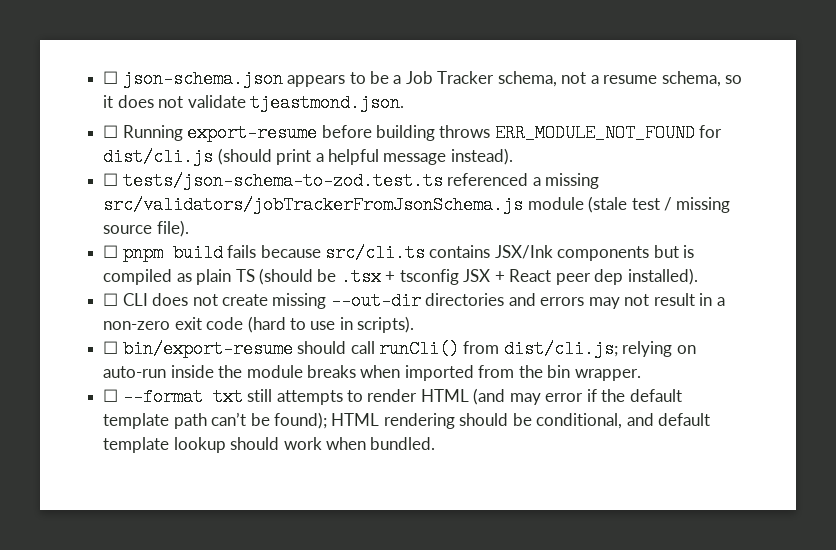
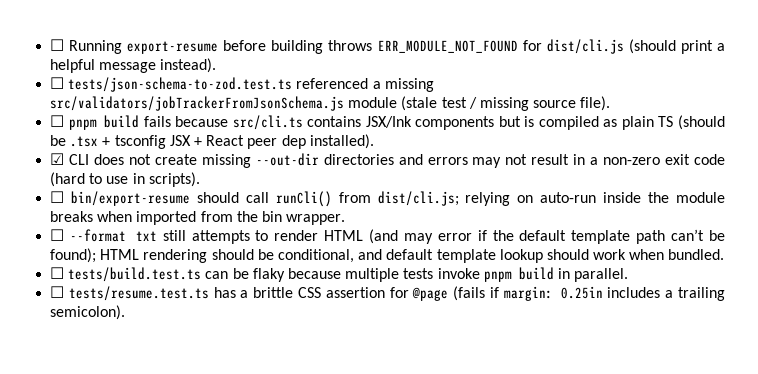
- ☐ json-schema.json appears to be a Job Tracker schema, not a resume schema, so it does not validate tjeastmond.json.
- ☐ CLI does not create missing --out-dir directories and errors may not result in a non-zero exit code (hard to use in scripts).
+ ☑ CLI does not create missing --out-dir directories and errors may not result in a non-zero exit code (hard to use in scripts).
+ ☐ tests/build.test.ts can be flaky because multiple tests invoke pnpm build in parallel.
+ ☐ tests/resume.test.ts has a brittle CSS assertion for @page (fails if margin: 0.25in includes a trailing semicolon).

